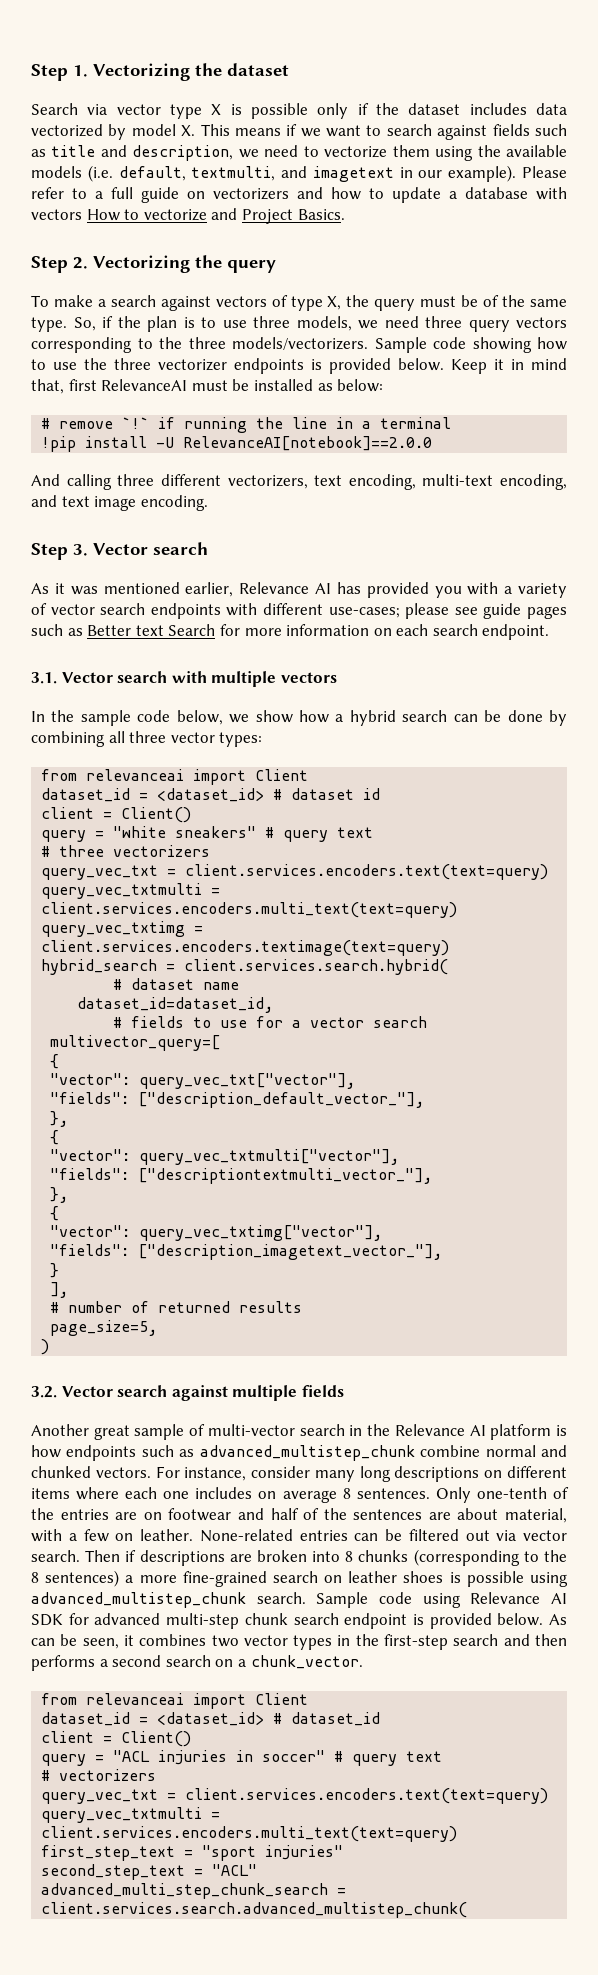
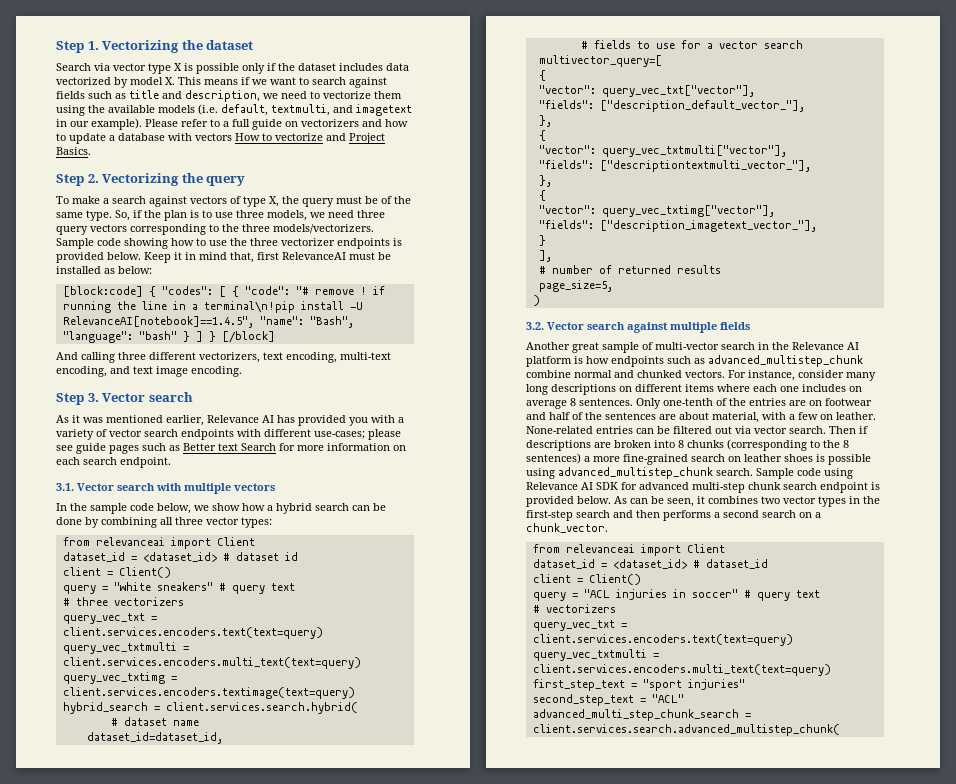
- # remove `!` if running the line in a terminal
- !pip install -U RelevanceAI[notebook]==2.0.0
+ [block:code] { "codes": [ { "code": "# remove ! if running the line in a terminal\n!pip install -U RelevanceAI[notebook]==1.4.5", "name": "Bash", "language": "bash" } ] } [/block]

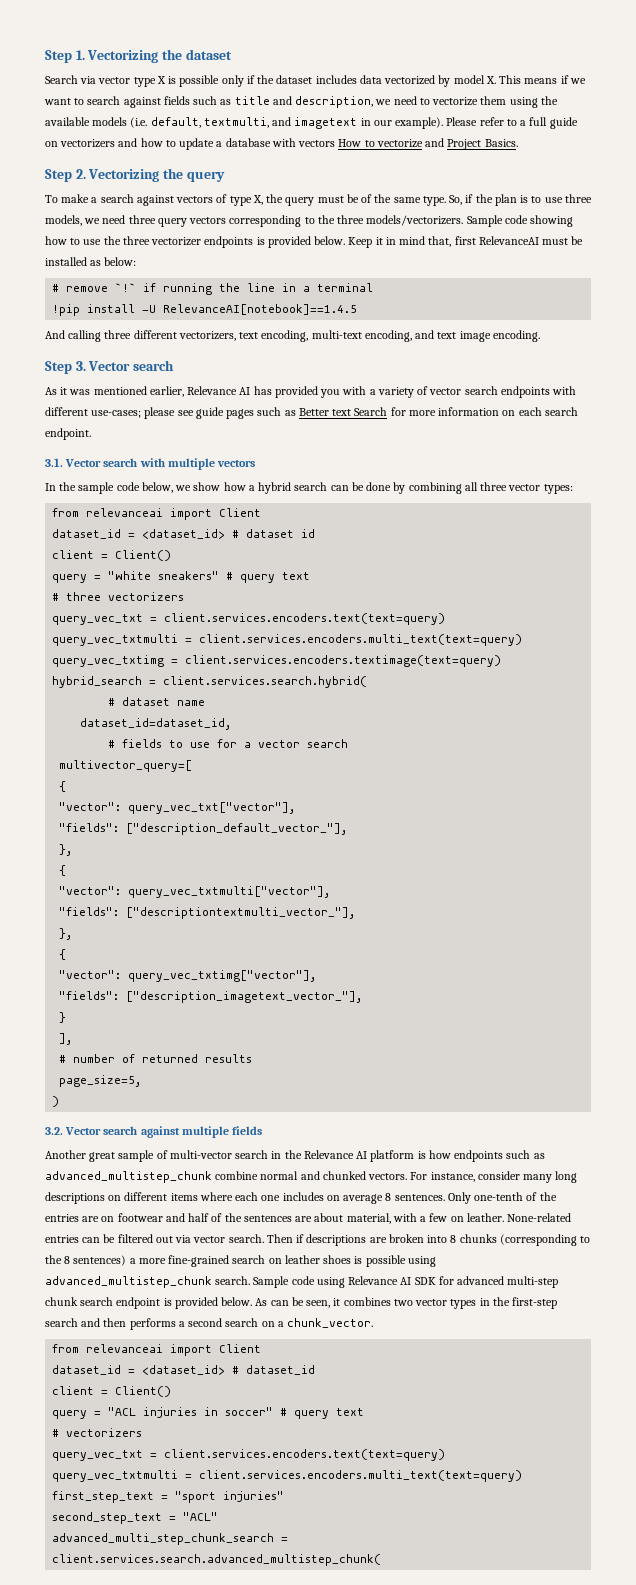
- [block:code] { "codes": [ { "code": "# remove ! if running the line in a terminal\n!pip install -U RelevanceAI[notebook]==1.4.5", "name": "Bash", "language": "bash" } ] } [/block]
+ # remove `!` if running the line in a terminal
+ !pip install -U RelevanceAI[notebook]==1.4.5

